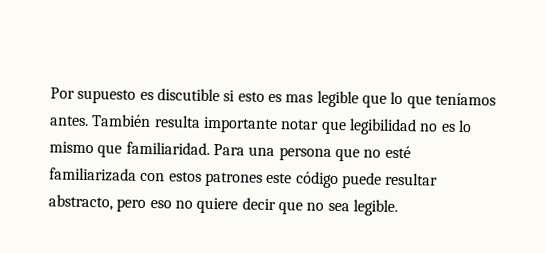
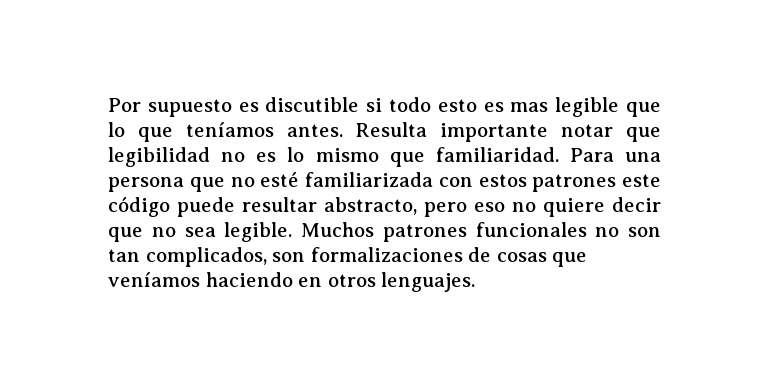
- Por supuesto es discutible si esto es mas legible que lo que teníamos antes.
+ Por supuesto es discutible si todo esto es mas legible que lo que teníamos antes.
- También resulta importante notar que legibilidad no es lo mismo que familiaridad.
+ Resulta importante notar que legibilidad no es lo mismo que familiaridad.
+ Muchos patrones funcionales no son tan complicados, son formalizaciones de cosas que veníamos haciendo en otros lenguajes.

